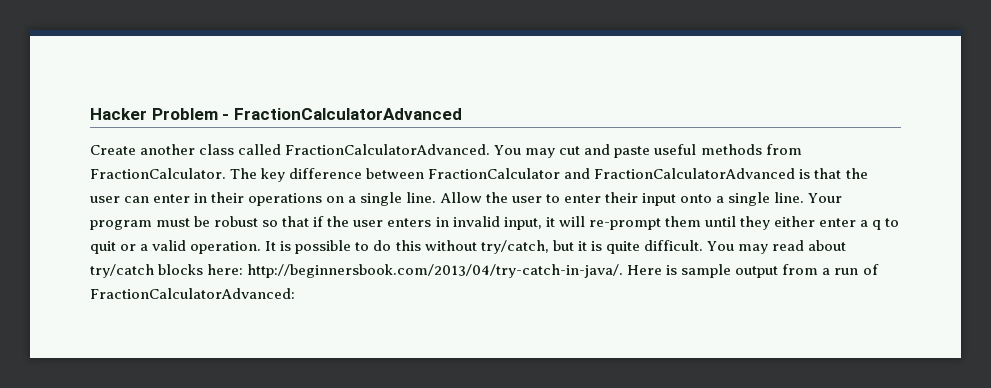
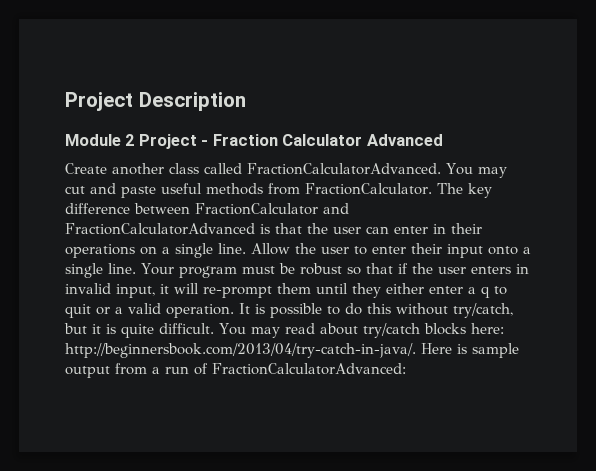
- Hacker Problem - FractionCalculatorAdvanced
+ Project Description
+ Module 2 Project - Fraction Calculator Advanced

